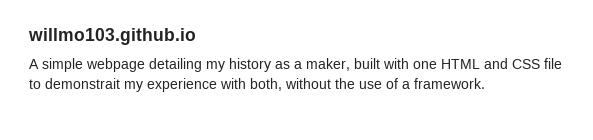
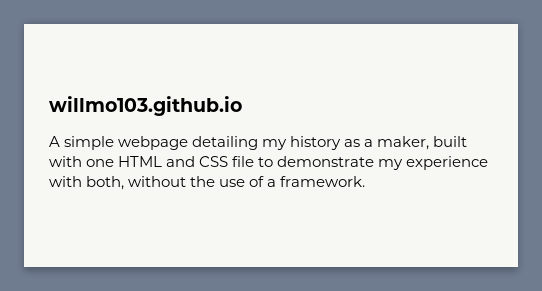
- A simple webpage detailing my history as a maker, built with one HTML and CSS file to demonstrait my experience with both, without the use of a framework.
+ A simple webpage detailing my history as a maker, built with one HTML and CSS file to demonstrate my experience with both, without the use of a framework.

